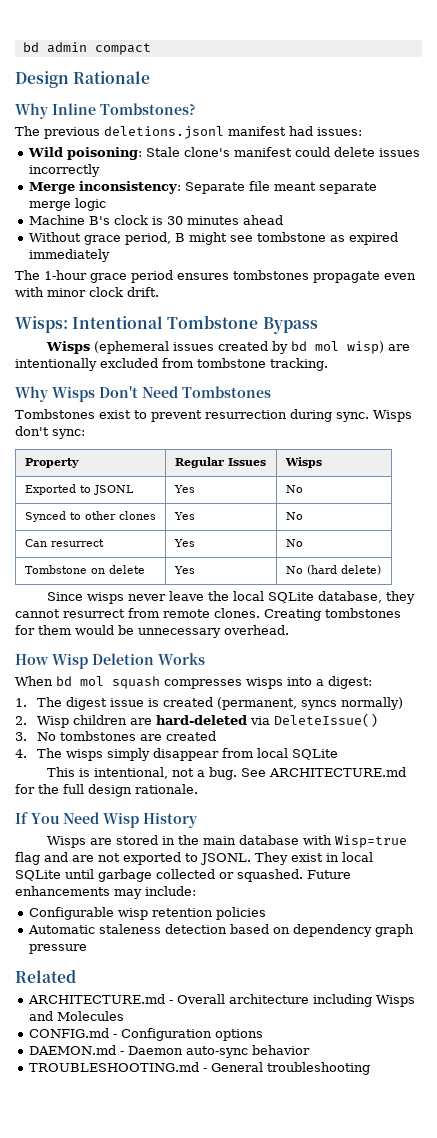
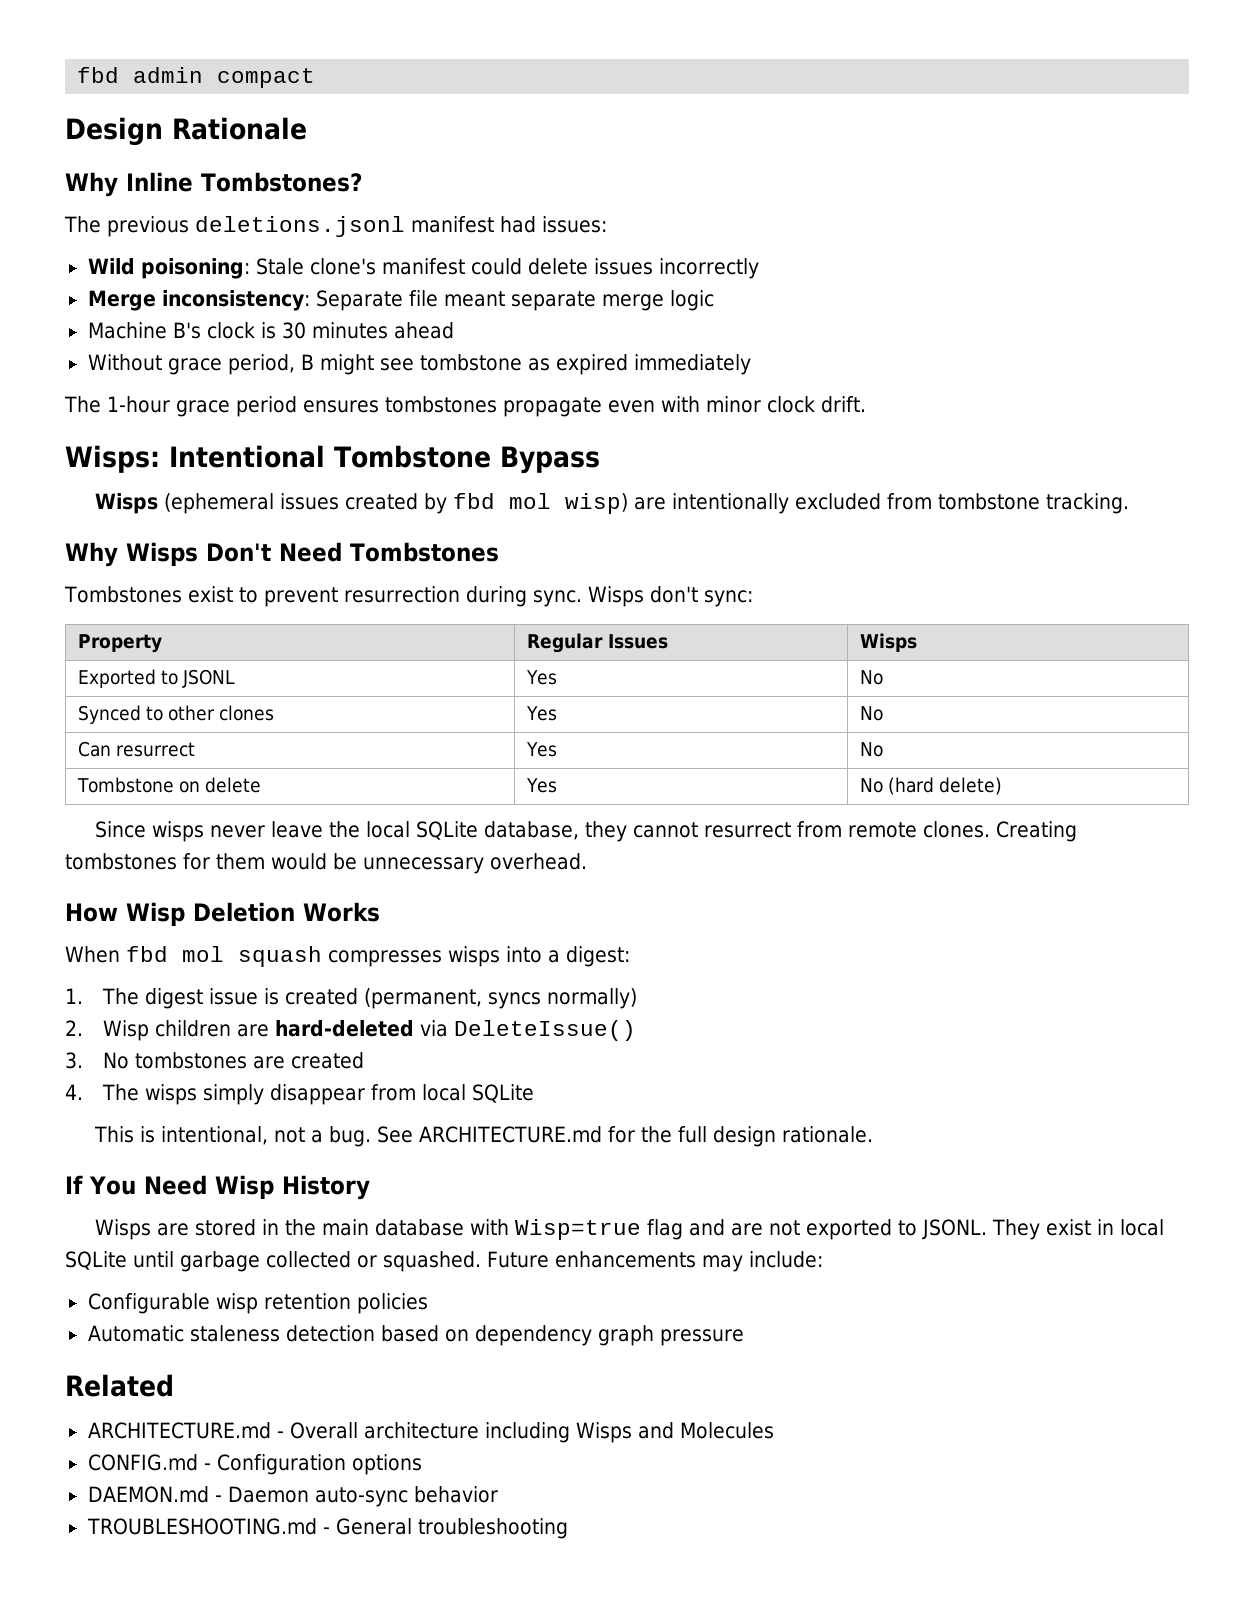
- bd admin compact
+ fbd admin compact
- Wisps (ephemeral issues created by bd mol wisp) are intentionally excluded from tombstone tracking.
+ Wisps (ephemeral issues created by fbd mol wisp) are intentionally excluded from tombstone tracking.
- When bd mol squash compresses wisps into a digest:
+ When fbd mol squash compresses wisps into a digest:

